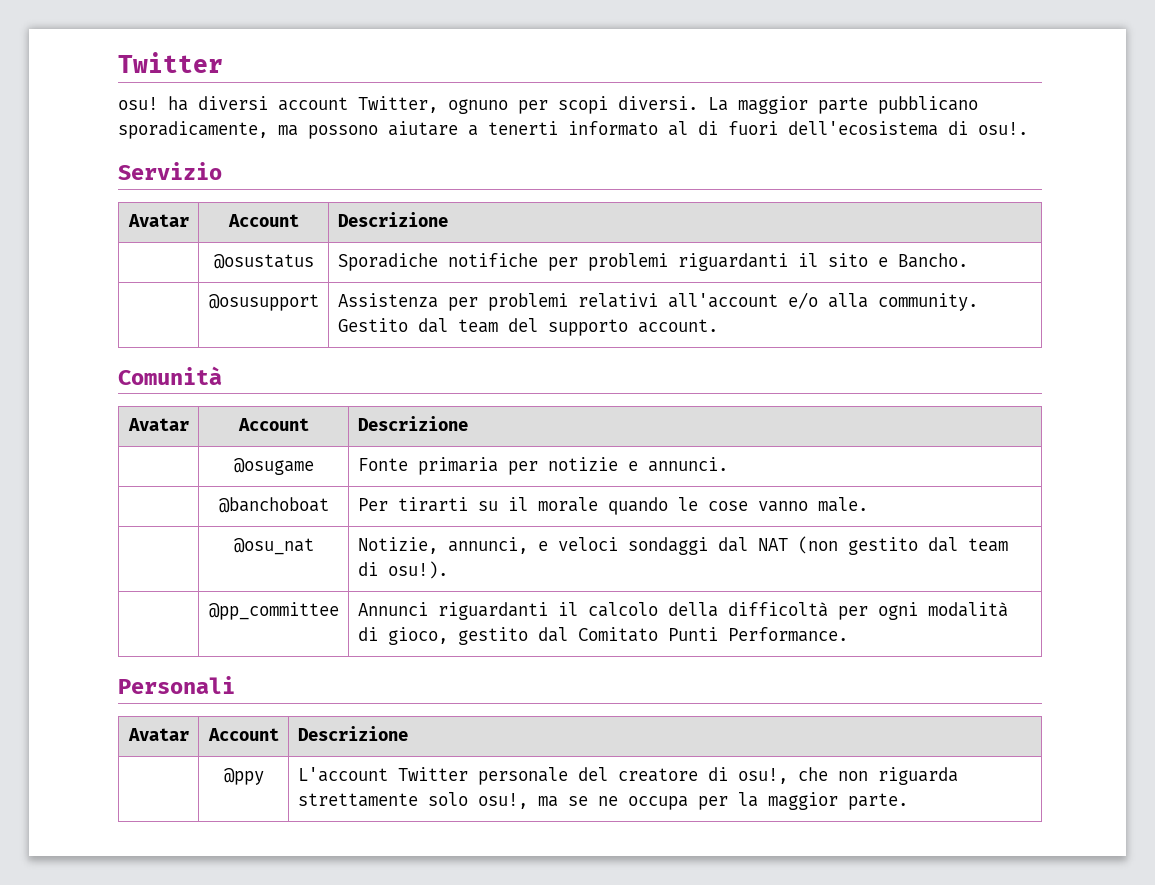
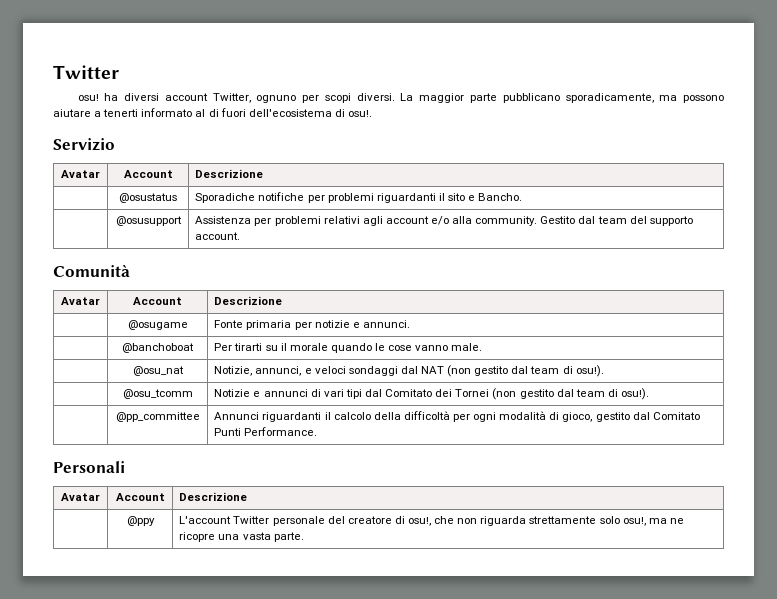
- | @osusupport | Assistenza per problemi relativi all'account e/o alla community. Gestito dal team del supporto account.
+ | @osusupport | Assistenza per problemi relativi agli account e/o alla community. Gestito dal team del supporto account.
+ | @osu_tcomm | Notizie e annunci di vari tipi dal Comitato dei Tornei (non gestito dal team di osu!).
- | @ppy | L'account Twitter personale del creatore di osu!, che non riguarda strettamente solo osu!, ma se ne occupa per la maggior parte.
+ | @ppy | L'account Twitter personale del creatore di osu!, che non riguarda strettamente solo osu!, ma ne ricopre una vasta parte.

